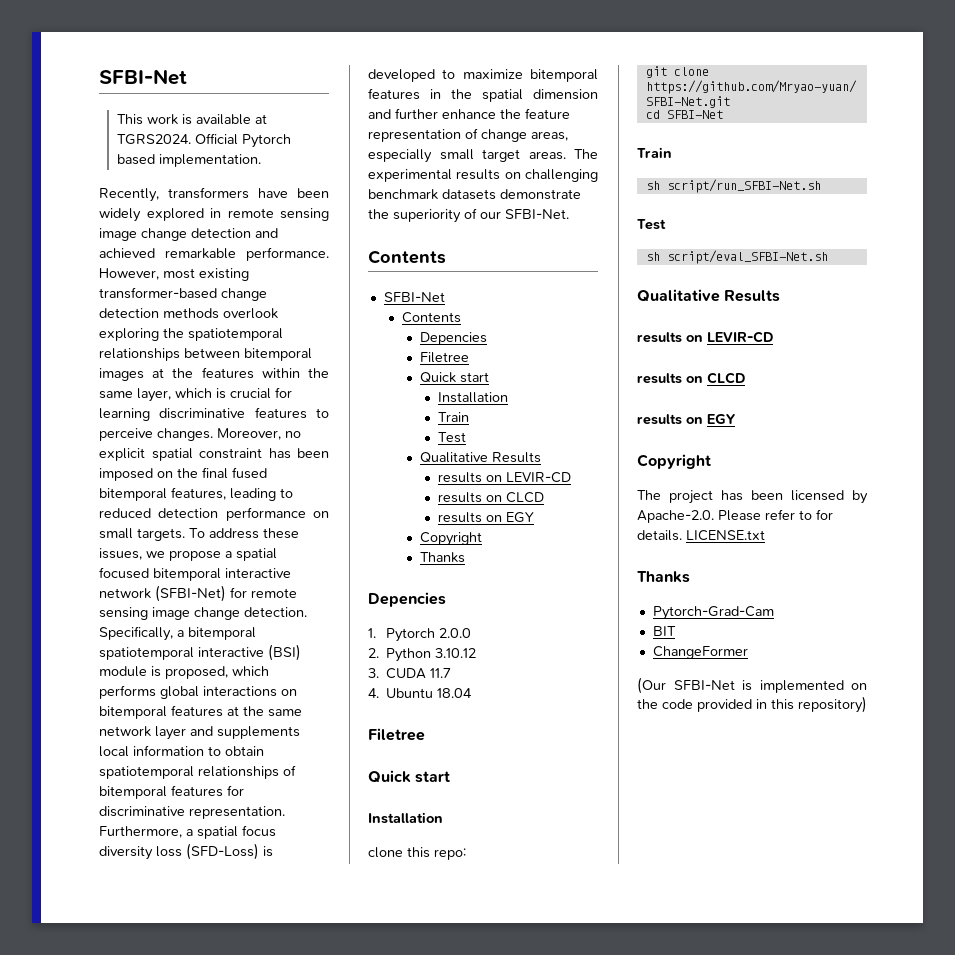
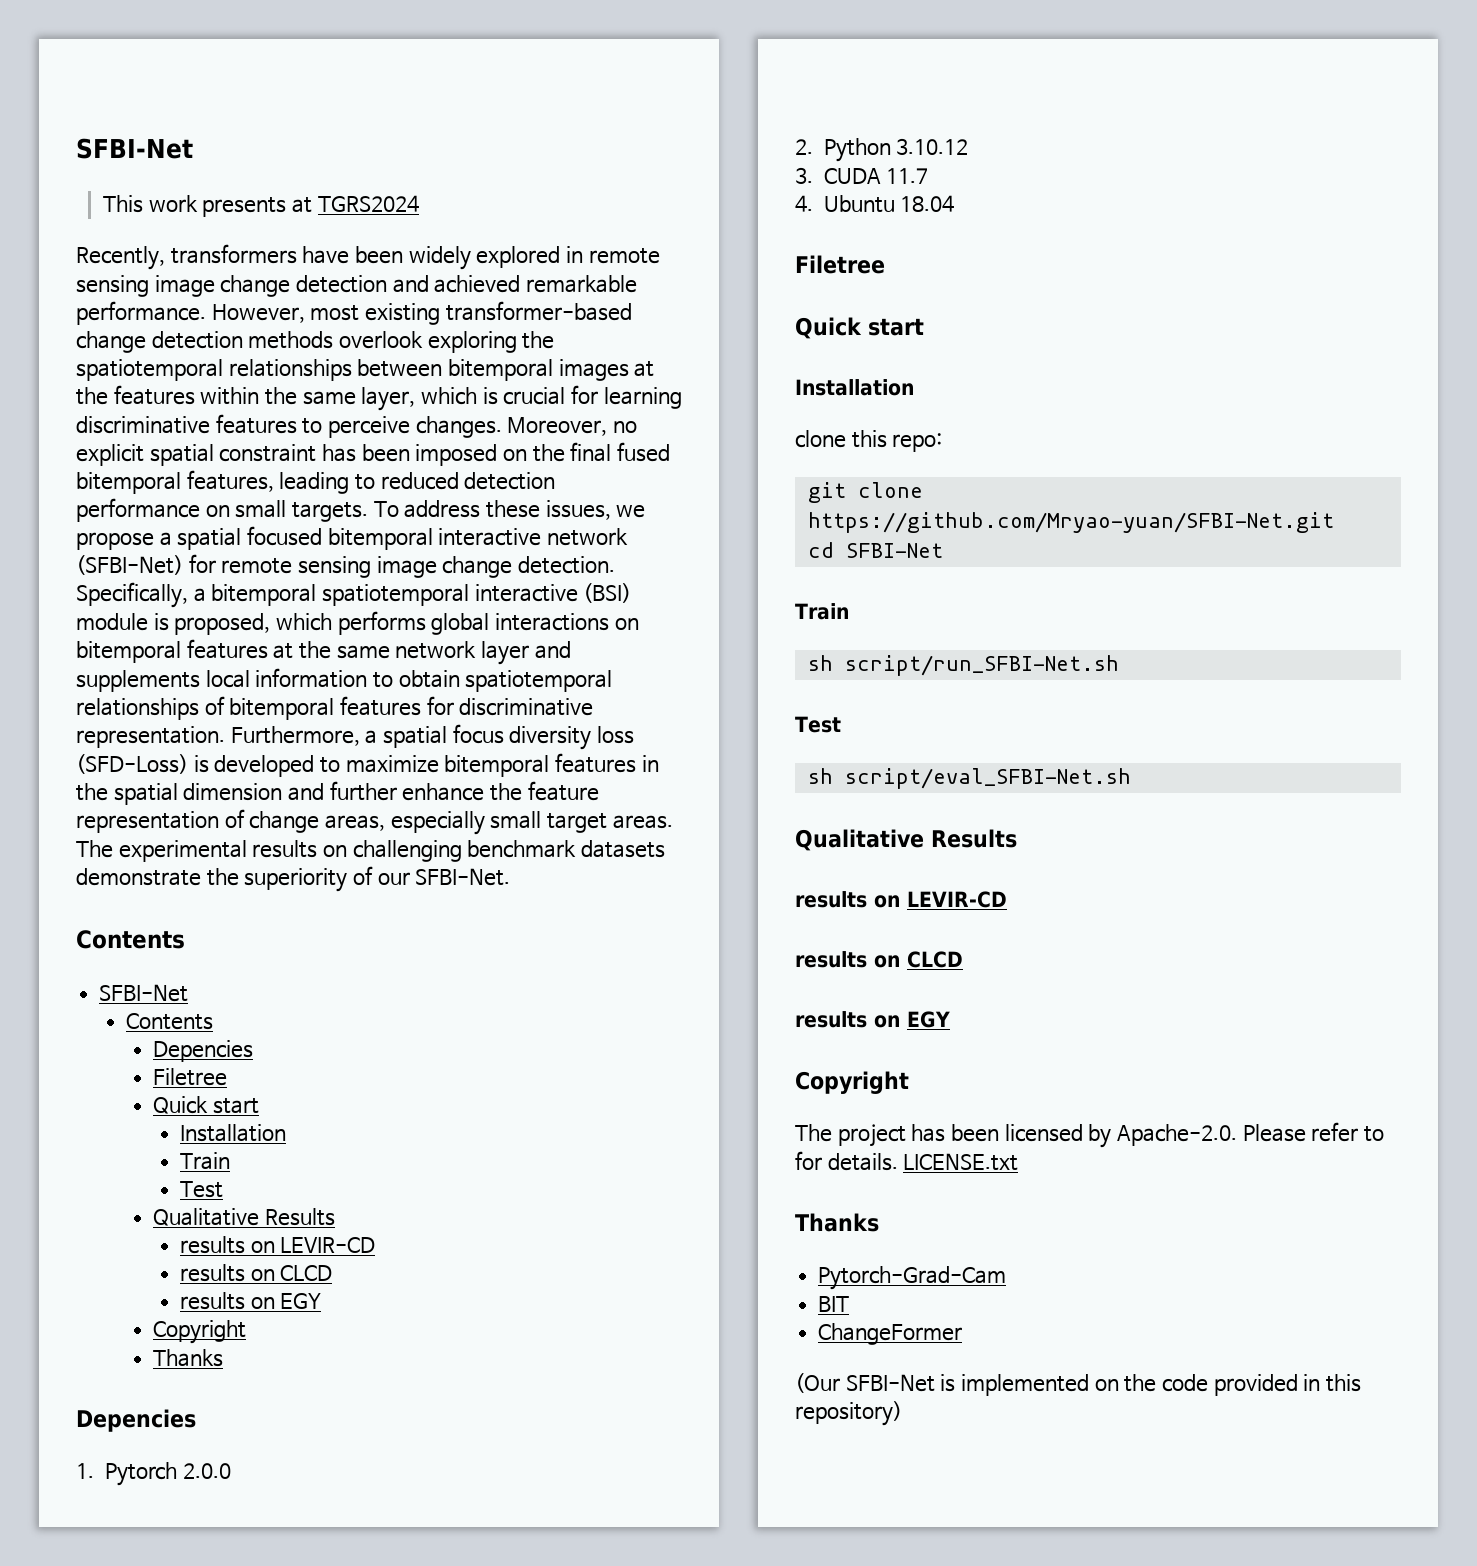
- This work is available at TGRS2024. Official Pytorch based implementation.
+ This work presents at TGRS2024

